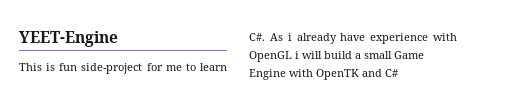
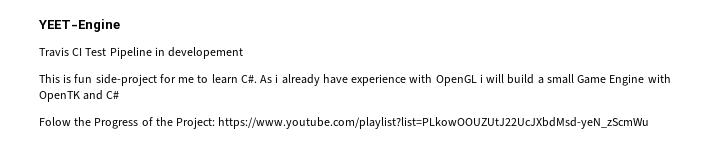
+ Travis CI Test Pipeline in developement
+ Folow the Progress of the Project: https://www.youtube.com/playlist?list=PLkowOOUZUtJ22UcJXbdMsd-yeN_zScmWu

